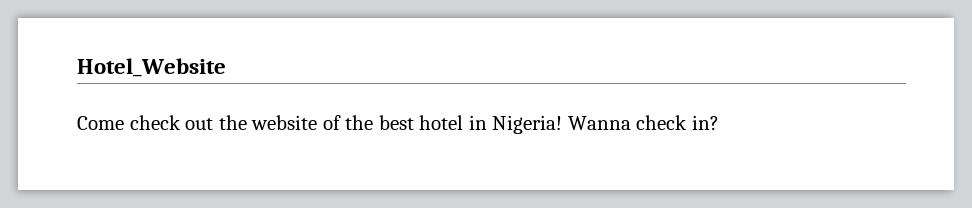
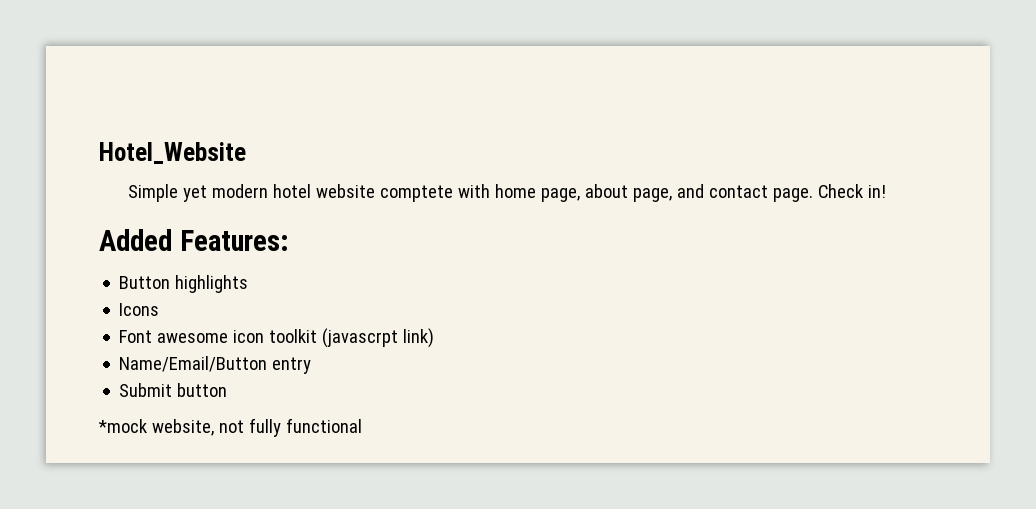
- Come check out the website of the best hotel in Nigeria! Wanna check in?
+ Simple yet modern hotel website comptete with home page, about page, and contact page. Check in!
+ Added Features:
+ Button highlights
+ Icons
+ Font awesome icon toolkit (javascrpt link)
+ Name/Email/Button entry
+ Submit button
+ *mock website, not fully functional

